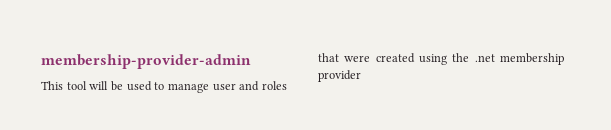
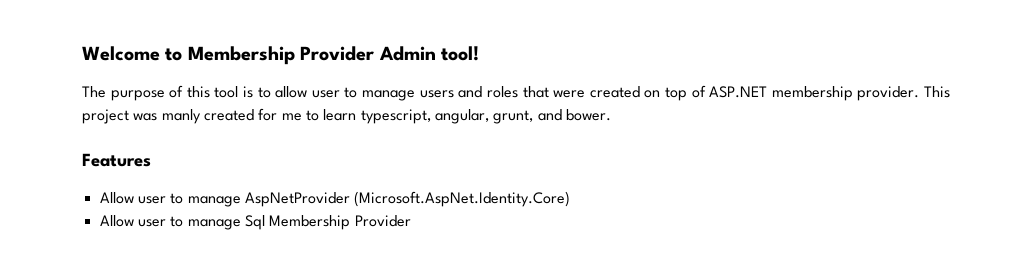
- membership-provider-admin
- This tool will be used to manage user and roles that were created using the .net membership provider
+ Welcome to Membership Provider Admin tool!
+ The purpose of this tool is to allow user to manage users and roles that were created on top of ASP.NET membership provider. This project was manly created for me to learn typescript, angular, grunt, and bower.
+ Features
+ Allow user to manage AspNetProvider (Microsoft.AspNet.Identity.Core)
+ Allow user to manage Sql Membership Provider

